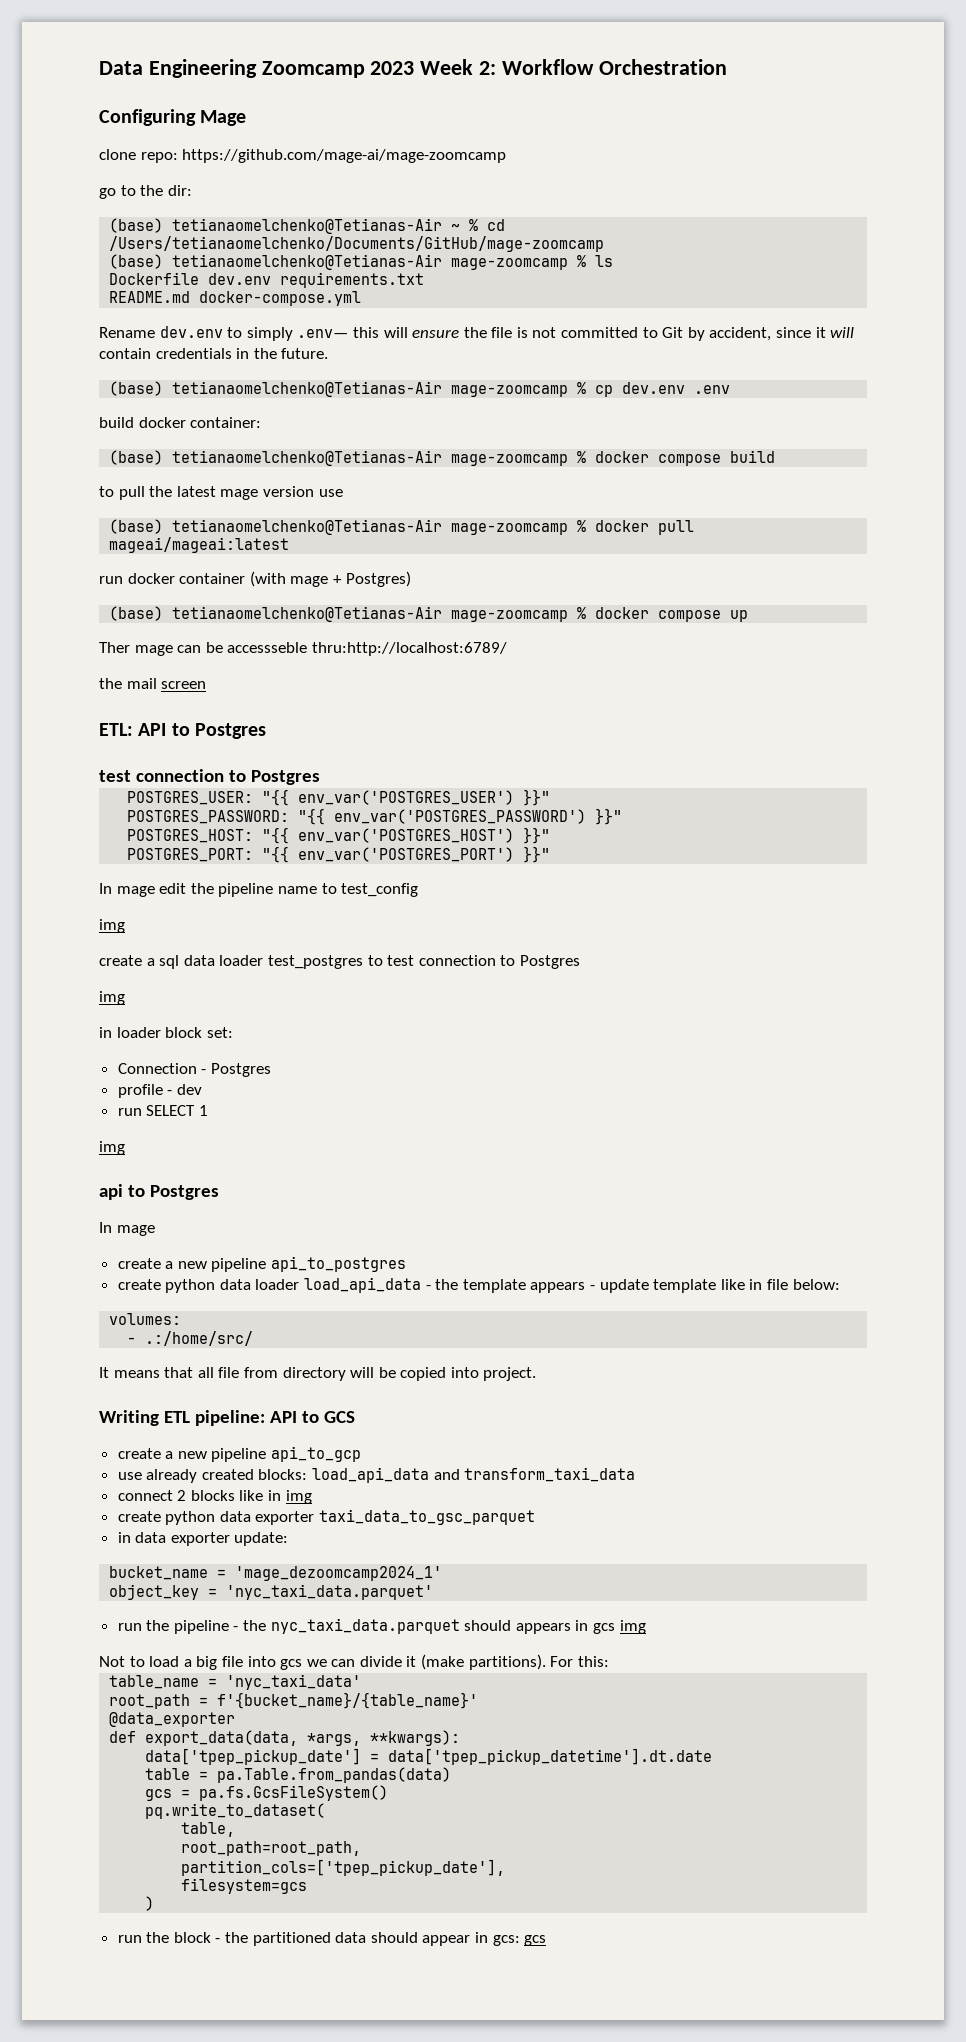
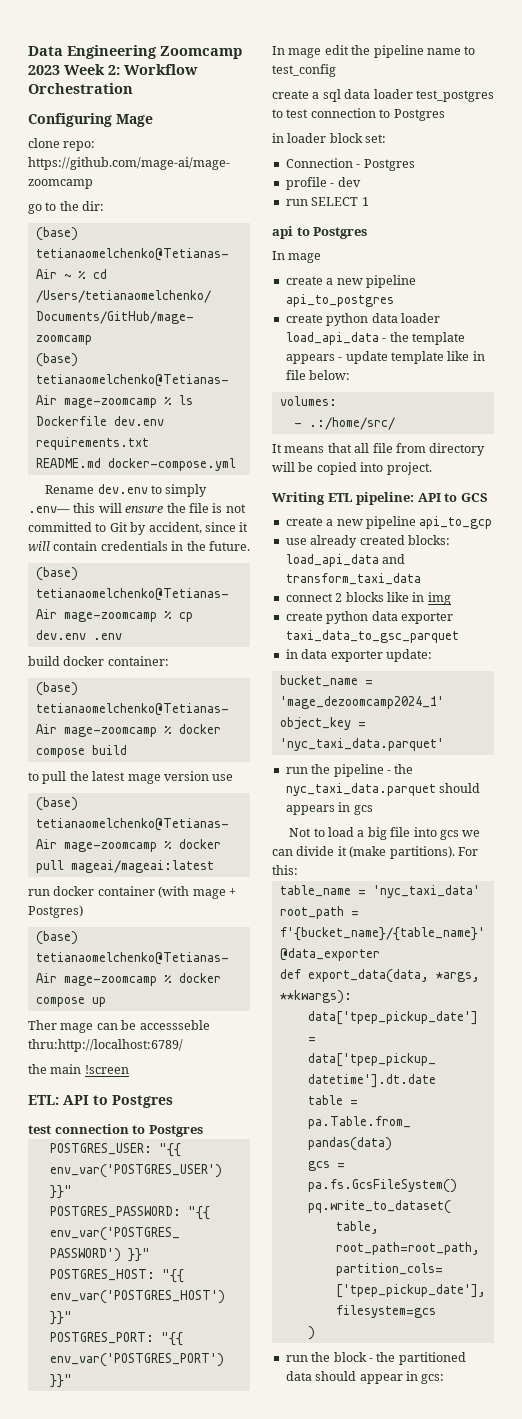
- the mail screen
+ the main !screen
  In mage edit the pipeline name to test_config
- img
  create a sql data loader test_postgres to test connection to Postgres
- img
  run SELECT 1
- img
- run the pipeline - the nyc_taxi_data.parquet should appears in gcs img
+ run the pipeline - the nyc_taxi_data.parquet should appears in gcs
- run the block - the partitioned data should appear in gcs: gcs
+ run the block - the partitioned data should appear in gcs:

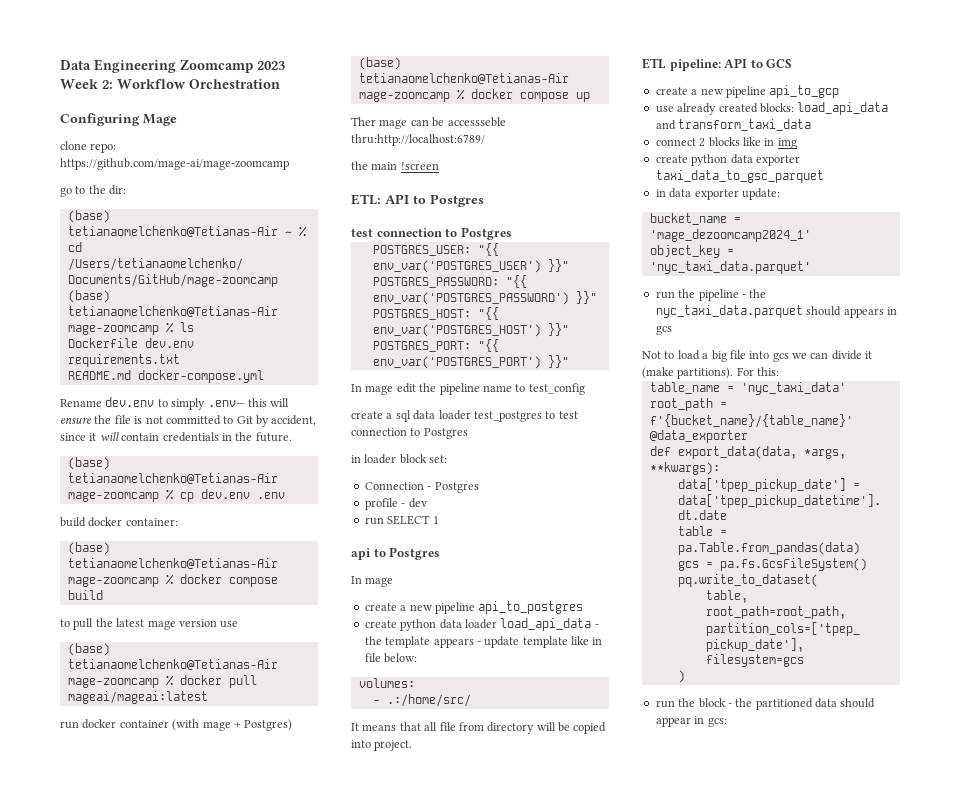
- Writing ETL pipeline: API to GCS
+ ETL pipeline: API to GCS

